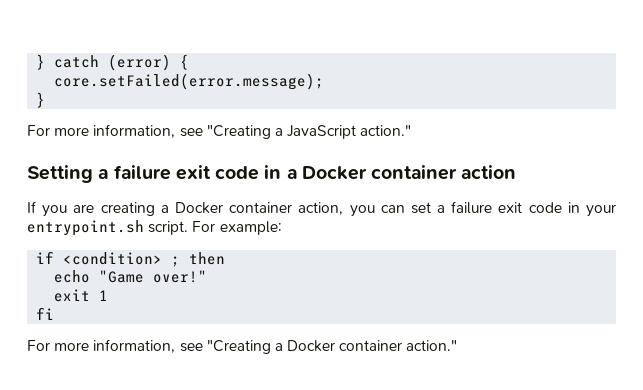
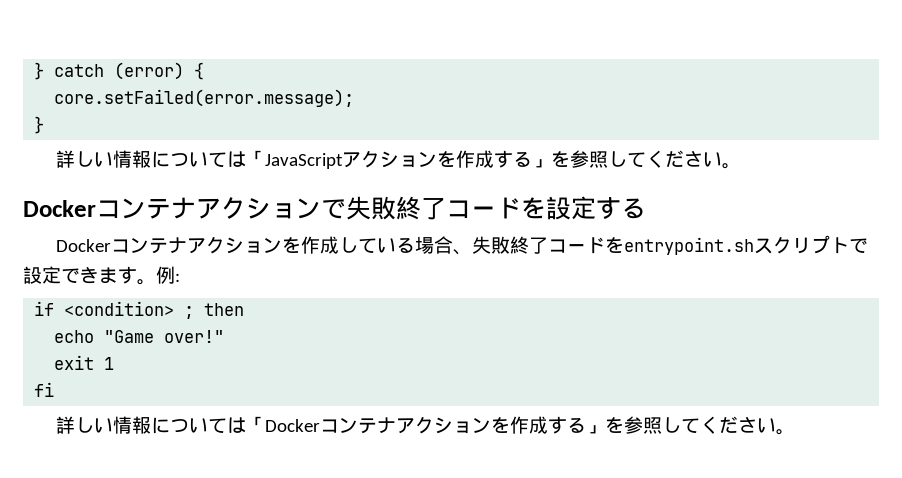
- For more information, see "Creating a JavaScript action."
- Setting a failure exit code in a Docker container action
- If you are creating a Docker container action, you can set a failure exit code in your entrypoint.sh script. For example:
+ 詳しい情報については「JavaScriptアクションを作成する」を参照してください。
+ Dockerコンテナアクションで失敗終了コードを設定する
+ Dockerコンテナアクションを作成している場合、失敗終了コードをentrypoint.shスクリプトで設定できます。例:
- For more information, see "Creating a Docker container action."
+ 詳しい情報については「Dockerコンテナアクションを作成する」を参照してください。

